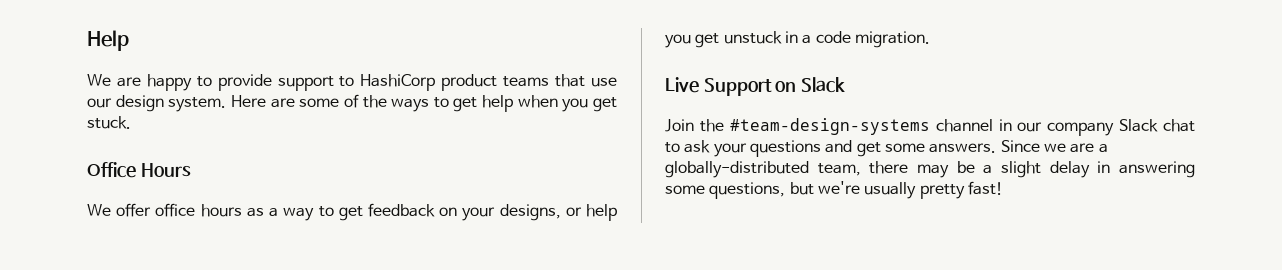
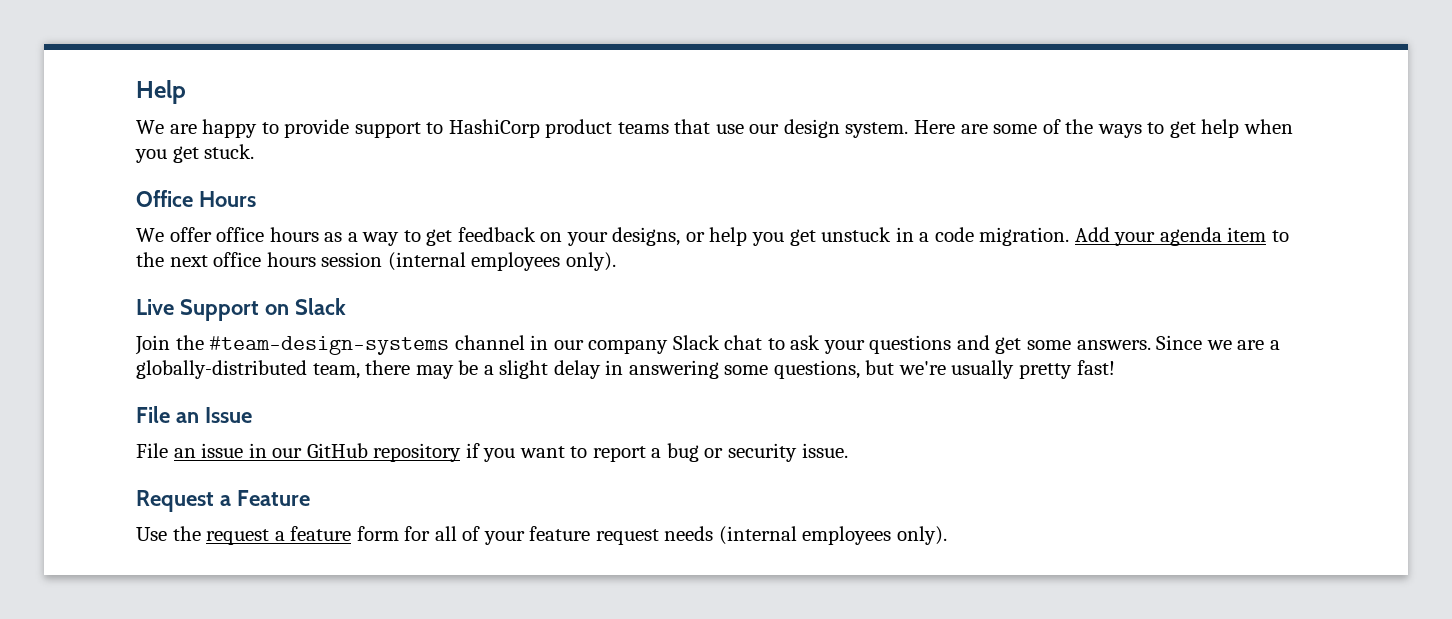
+ Add your agenda item to the next office hours session (internal employees only).
+ File an Issue
+ File an issue in our GitHub repository if you want to report a bug or security issue.
+ Request a Feature
+ Use the request a feature form for all of your feature request needs (internal employees only).

